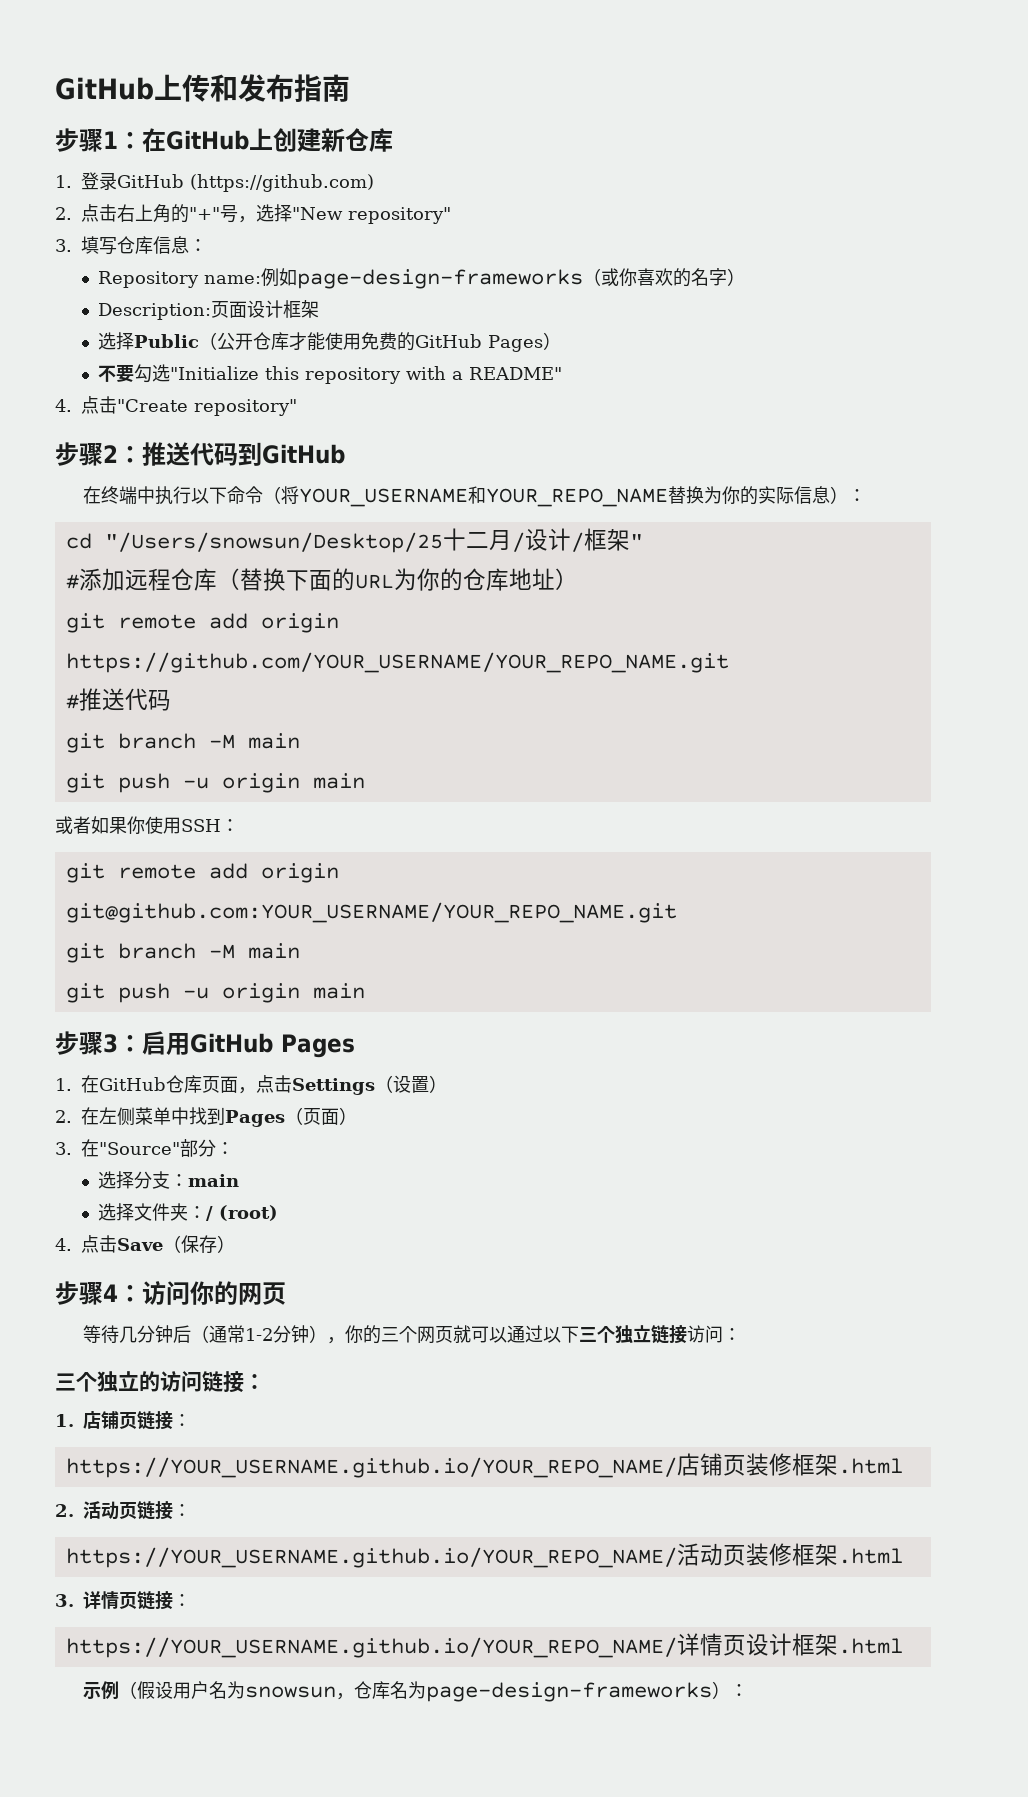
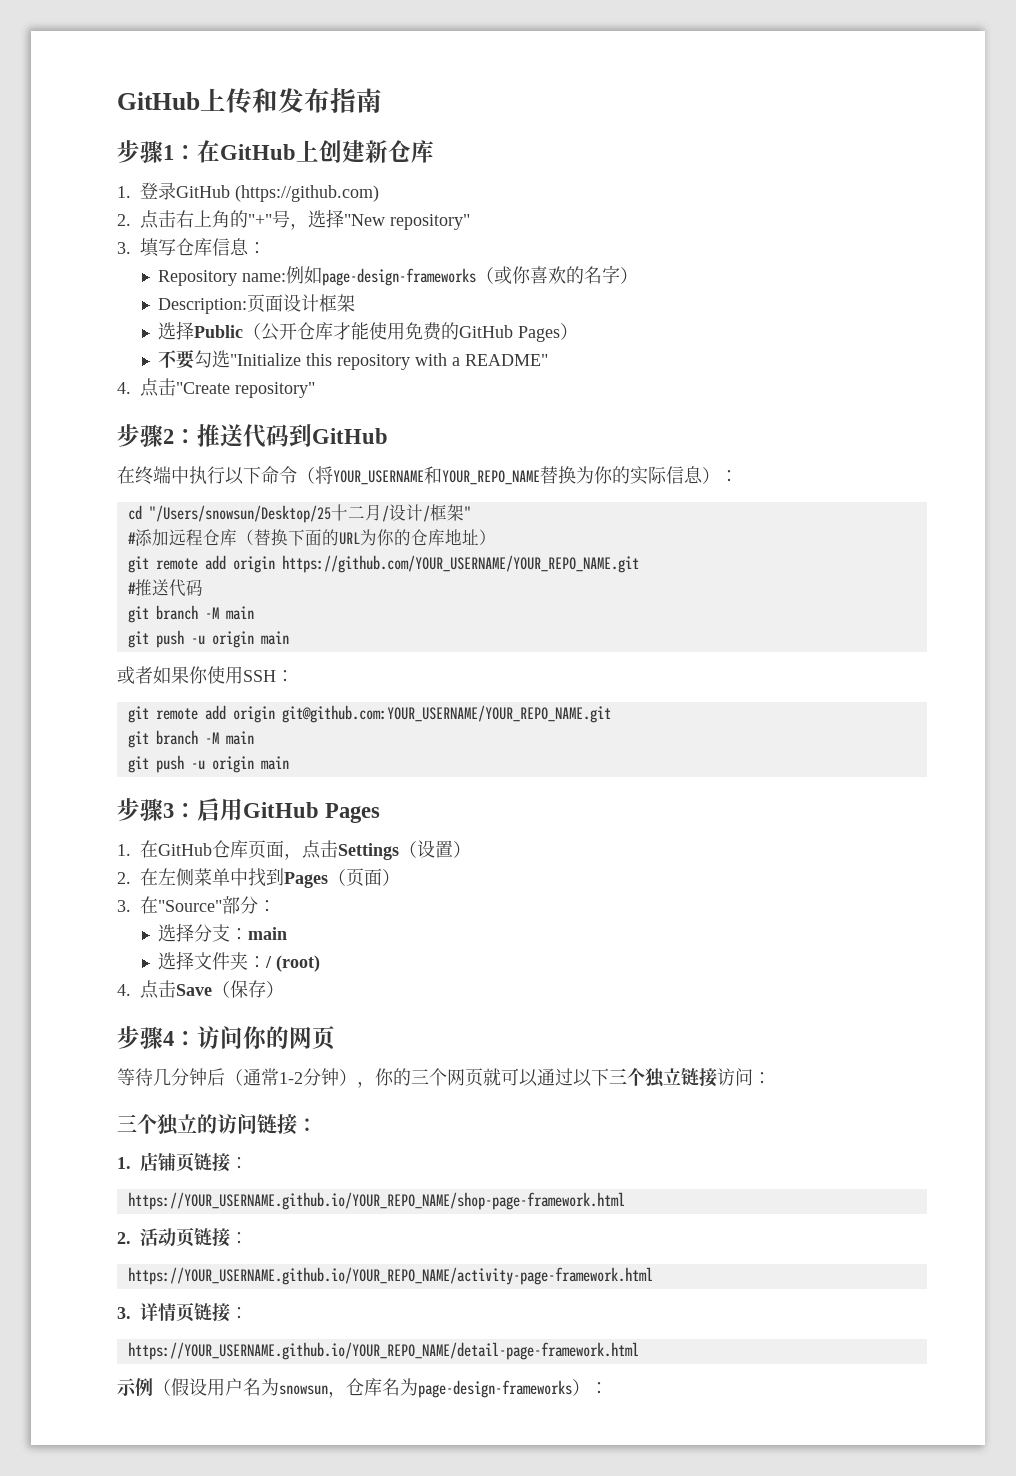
- https://YOUR_USERNAME.github.io/YOUR_REPO_NAME/店铺页装修框架.html
+ https://YOUR_USERNAME.github.io/YOUR_REPO_NAME/shop-page-framework.html
- https://YOUR_USERNAME.github.io/YOUR_REPO_NAME/活动页装修框架.html
+ https://YOUR_USERNAME.github.io/YOUR_REPO_NAME/activity-page-framework.html
- https://YOUR_USERNAME.github.io/YOUR_REPO_NAME/详情页设计框架.html
+ https://YOUR_USERNAME.github.io/YOUR_REPO_NAME/detail-page-framework.html

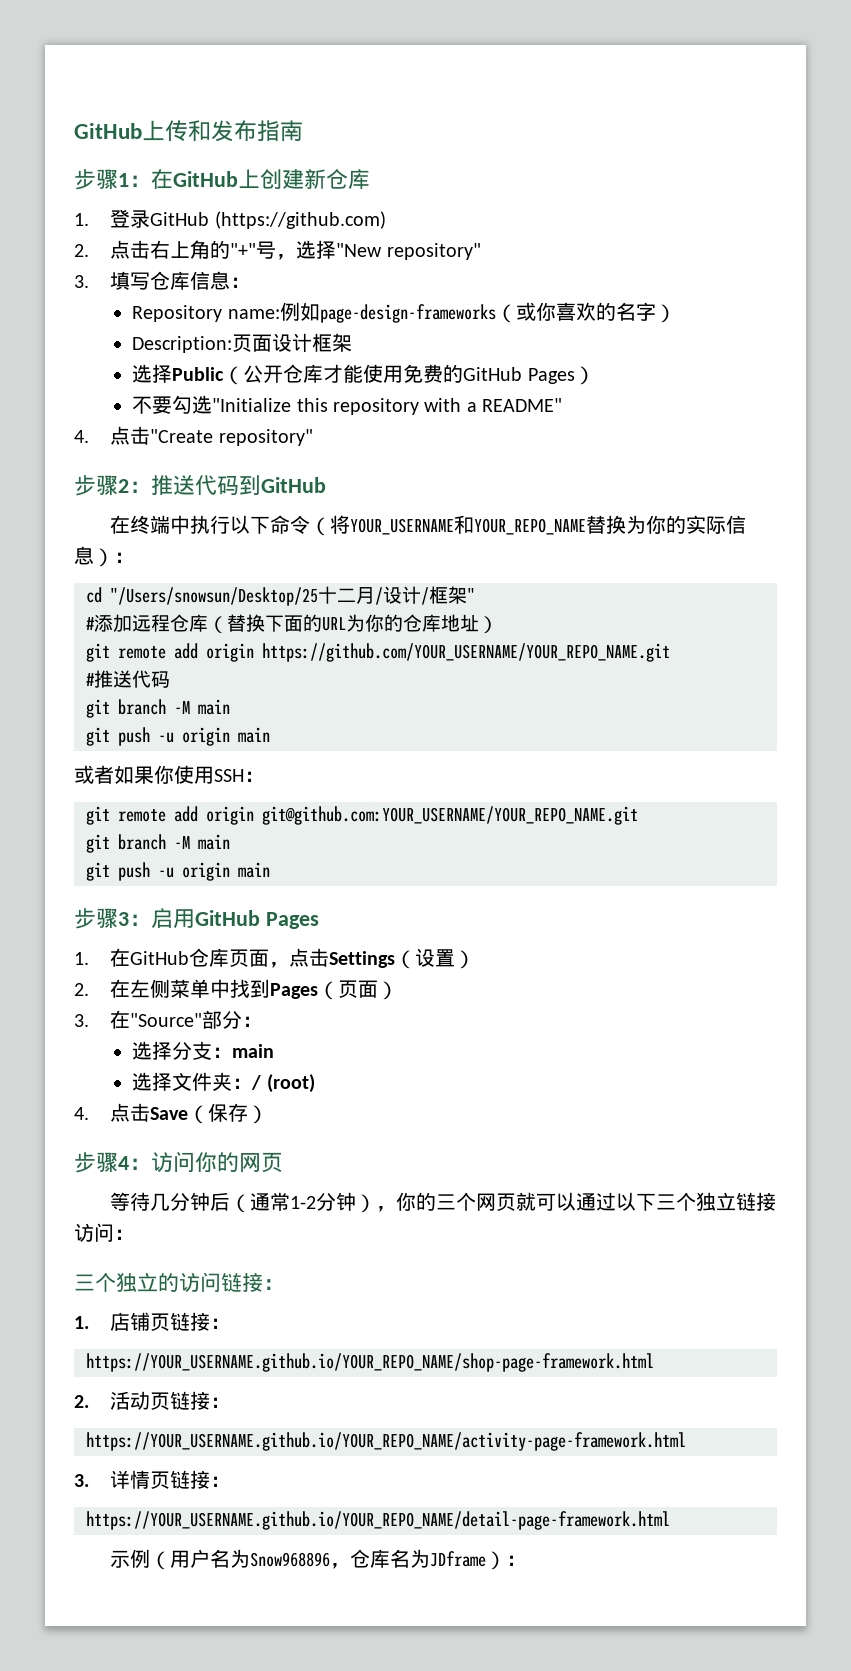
- 示例（假设用户名为snowsun，仓库名为page-design-frameworks）：
+ 示例（用户名为Snow968896，仓库名为JDframe）：

